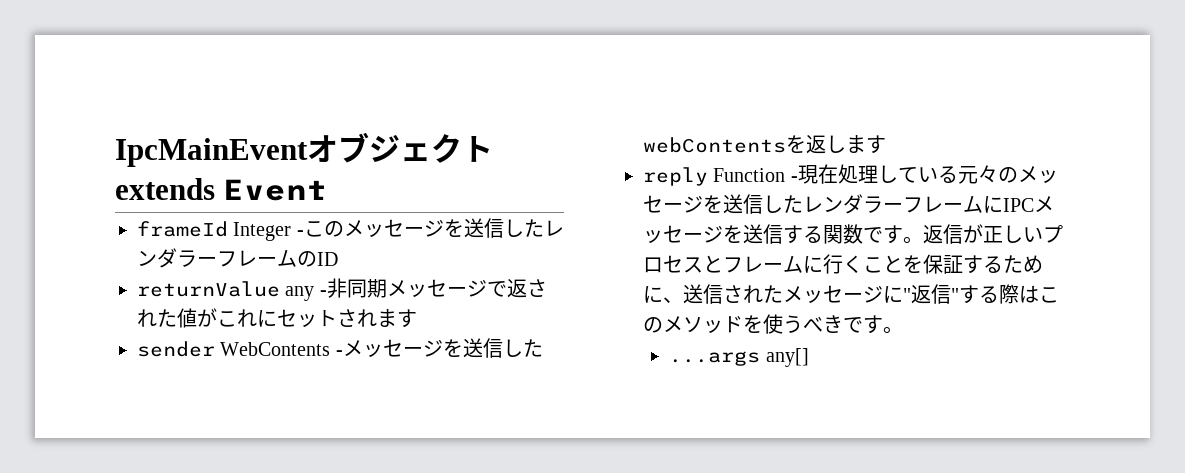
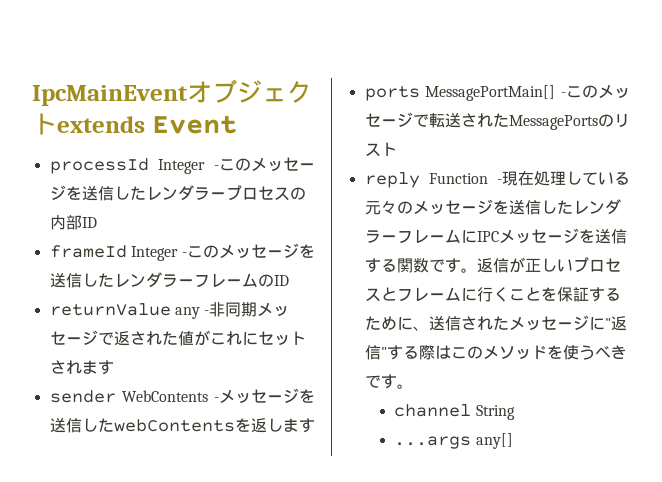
+ processId Integer -このメッセージを送信したレンダラープロセスの内部ID
+ ports MessagePortMain[] -このメッセージで転送されたMessagePortsのリスト
+ channel String

